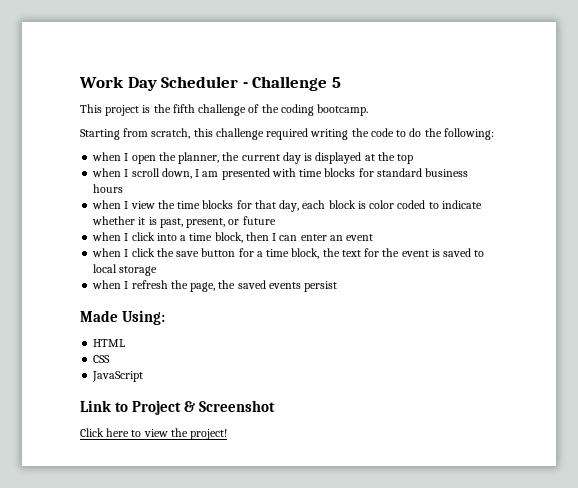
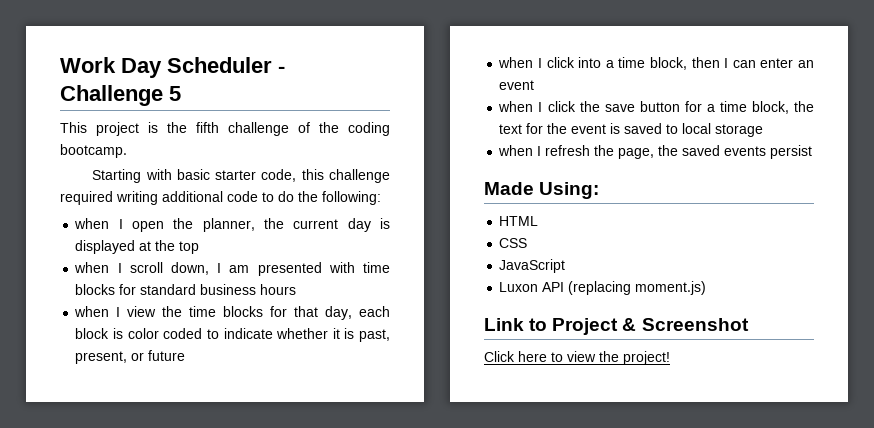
- Starting from scratch, this challenge required writing the code to do the following:
+ Starting with basic starter code, this challenge required writing additional code to do the following:
+ Luxon API (replacing moment.js)

